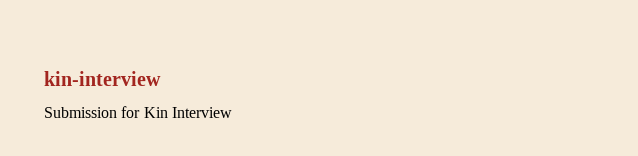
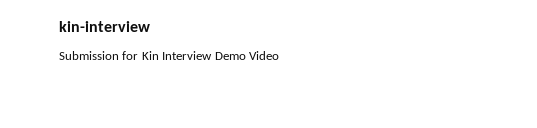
- Submission for Kin Interview
+ Submission for Kin Interview Demo Video

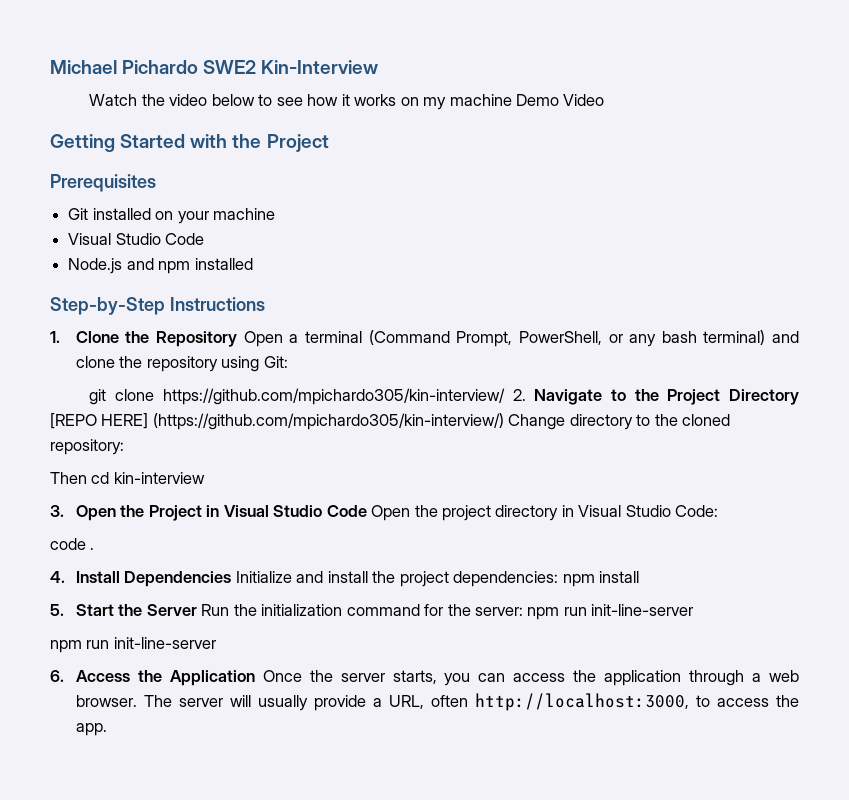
- kin-interview
- Submission for Kin Interview Demo Video
+ Michael Pichardo SWE2 Kin-Interview
+ Watch the video below to see how it works on my machine Demo Video
+ Getting Started with the Project
+ Prerequisites
+ Git installed on your machine
+ Visual Studio Code
+ Node.js and npm installed
+ Step-by-Step Instructions
+ 1. Clone the Repository Open a terminal (Command Prompt, PowerShell, or any bash terminal) and clone the repository using Git:
+ git clone https://github.com/mpichardo305/kin-interview/ 2. Navigate to the Project Directory [REPO HERE] (https://github.com/mpichardo305/kin-interview/) Change directory to the cloned repository:
+ Then cd kin-interview
+ 3. Open the Project in Visual Studio Code Open the project directory in Visual Studio Code:
+ code .
+ 4. Install Dependencies Initialize and install the project dependencies: npm install
+ 5. Start the Server Run the initialization command for the server: npm run init-line-server
+ npm run init-line-server
+ 6. Access the Application Once the server starts, you can access the application through a web browser. The server will usually provide a URL, often http://localhost:3000, to access the app.

